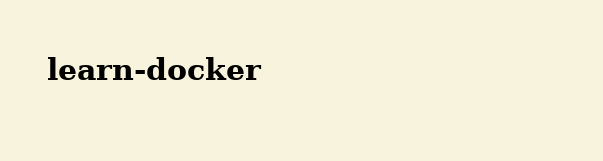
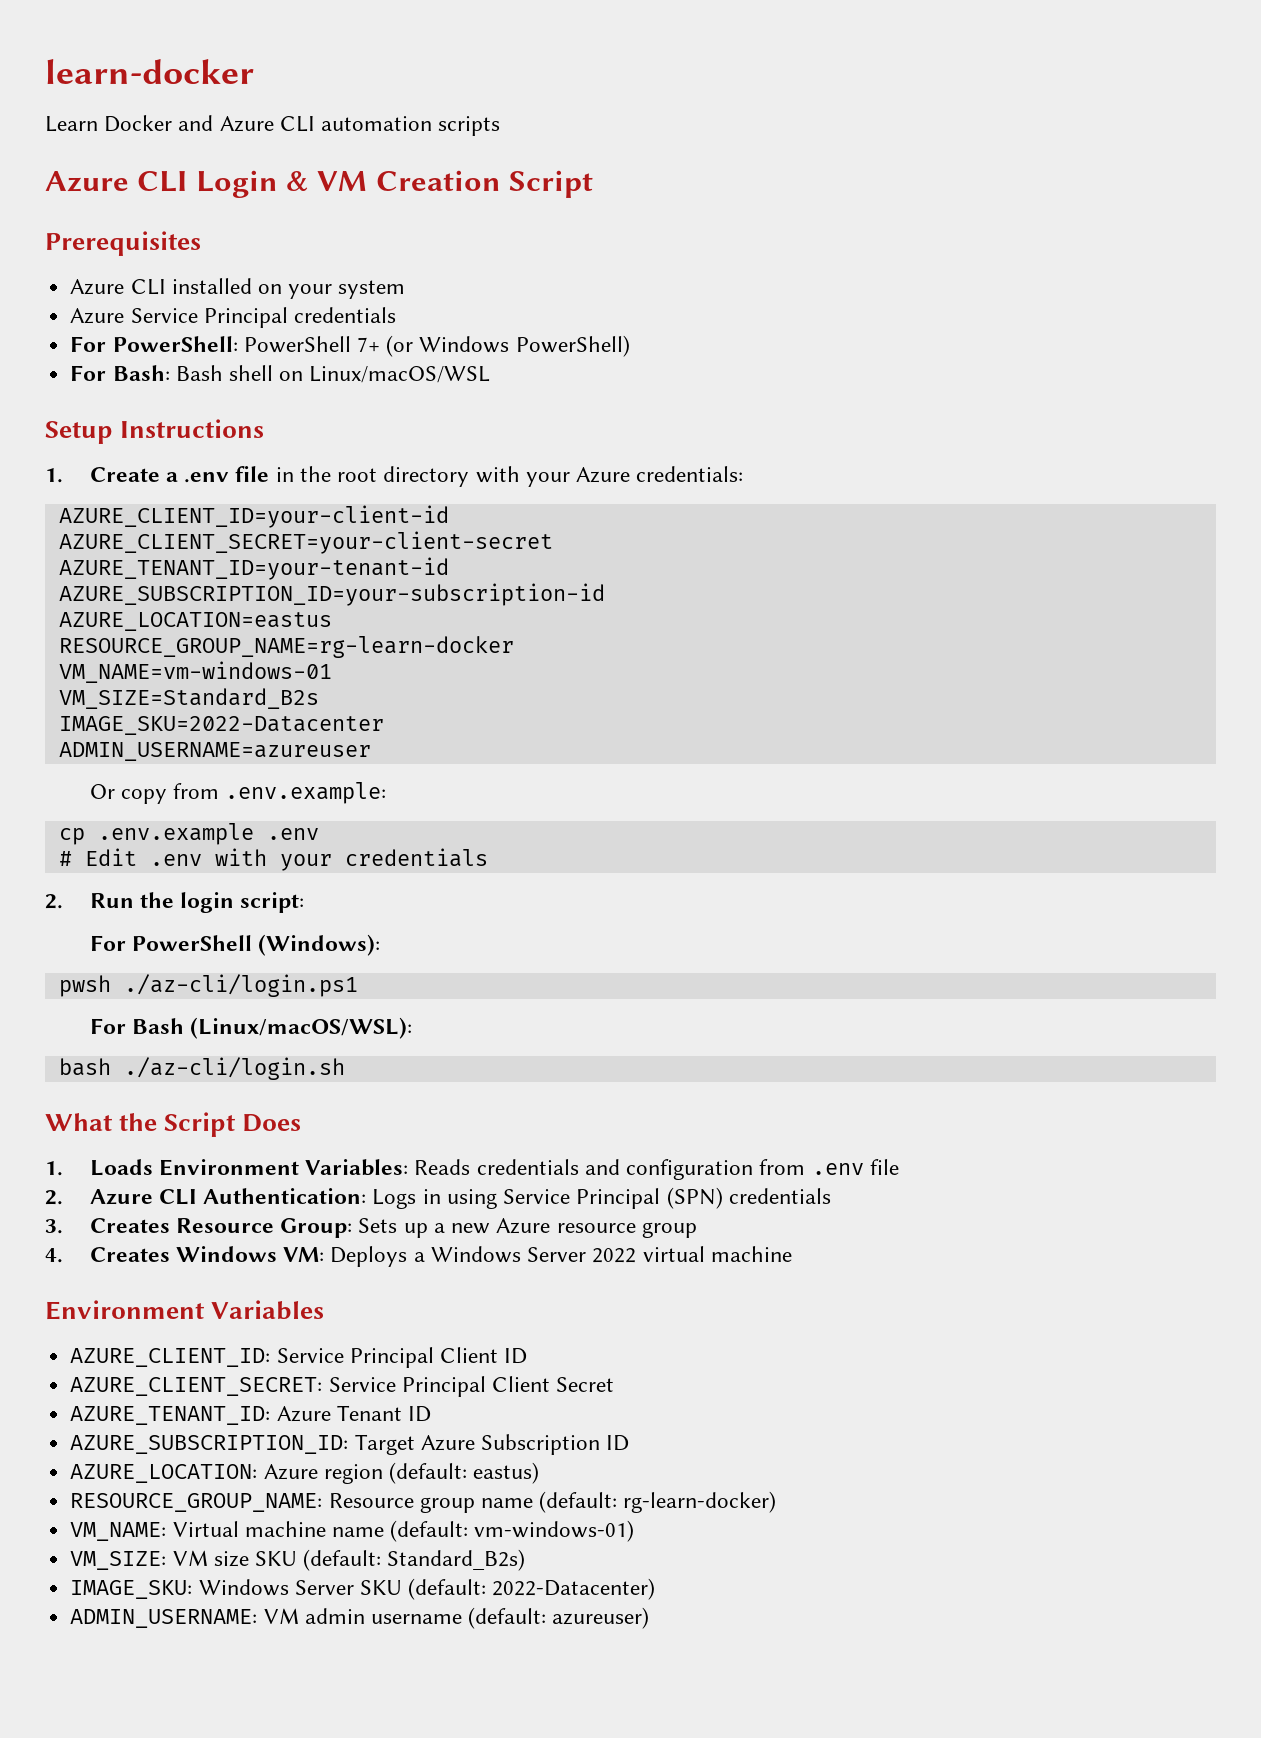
+ Learn Docker and Azure CLI automation scripts
+ Azure CLI Login & VM Creation Script
+ Prerequisites
+ Azure CLI installed on your system
+ Azure Service Principal credentials
+ For PowerShell: PowerShell 7+ (or Windows PowerShell)
+ For Bash: Bash shell on Linux/macOS/WSL
+ Setup Instructions
+ 1. Create a .env file in the root directory with your Azure credentials:
+ AZURE_CLIENT_ID=your-client-id
+ AZURE_CLIENT_SECRET=your-client-secret
+ AZURE_TENANT_ID=your-tenant-id
+ AZURE_SUBSCRIPTION_ID=your-subscription-id
+ AZURE_LOCATION=eastus
+ RESOURCE_GROUP_NAME=rg-learn-docker
+ VM_NAME=vm-windows-01
+ VM_SIZE=Standard_B2s
+ IMAGE_SKU=2022-Datacenter
+ ADMIN_USERNAME=azureuser
+ Or copy from .env.example:
+ cp .env.example .env
+ # Edit .env with your credentials
+ 2. Run the login script:
+ For PowerShell (Windows):
+ pwsh ./az-cli/login.ps1
+ For Bash (Linux/macOS/WSL):
+ bash ./az-cli/login.sh
+ What the Script Does
+ 1. Loads Environment Variables: Reads credentials and configuration from .env file
+ 2. Azure CLI Authentication: Logs in using Service Principal (SPN) credentials
+ 3. Creates Resource Group: Sets up a new Azure resource group
+ 4. Creates Windows VM: Deploys a Windows Server 2022 virtual machine
+ Environment Variables
+ AZURE_CLIENT_ID: Service Principal Client ID
+ AZURE_CLIENT_SECRET: Service Principal Client Secret
+ AZURE_TENANT_ID: Azure Tenant ID
+ AZURE_SUBSCRIPTION_ID: Target Azure Subscription ID
+ AZURE_LOCATION: Azure region (default: eastus)
+ RESOURCE_GROUP_NAME: Resource group name (default: rg-learn-docker)
+ VM_NAME: Virtual machine name (default: vm-windows-01)
+ VM_SIZE: VM size SKU (default: Standard_B2s)
+ IMAGE_SKU: Windows Server SKU (default: 2022-Datacenter)
+ ADMIN_USERNAME: VM admin username (default: azureuser)

